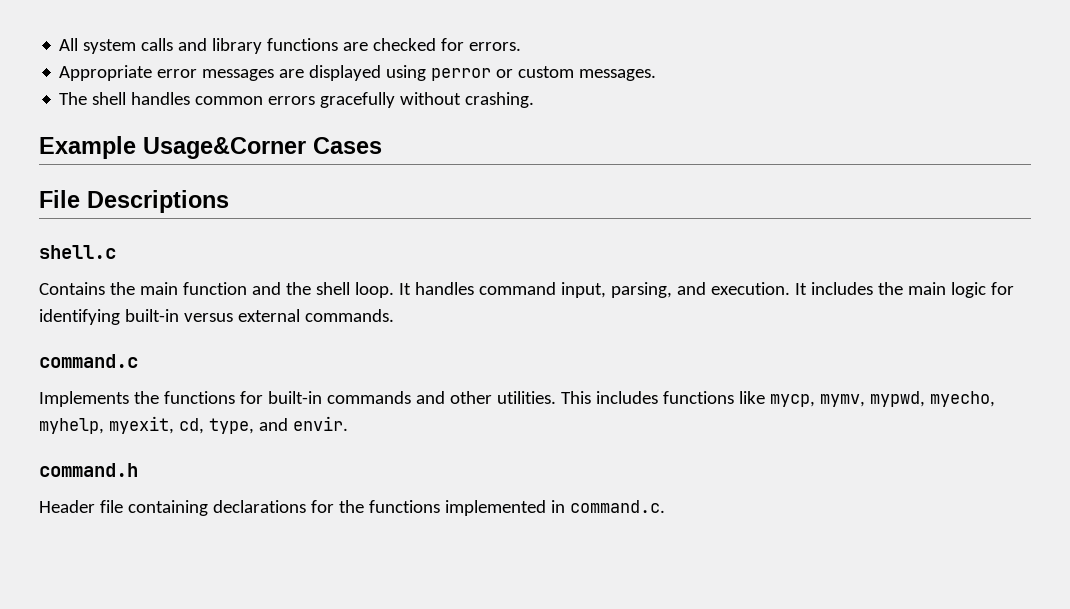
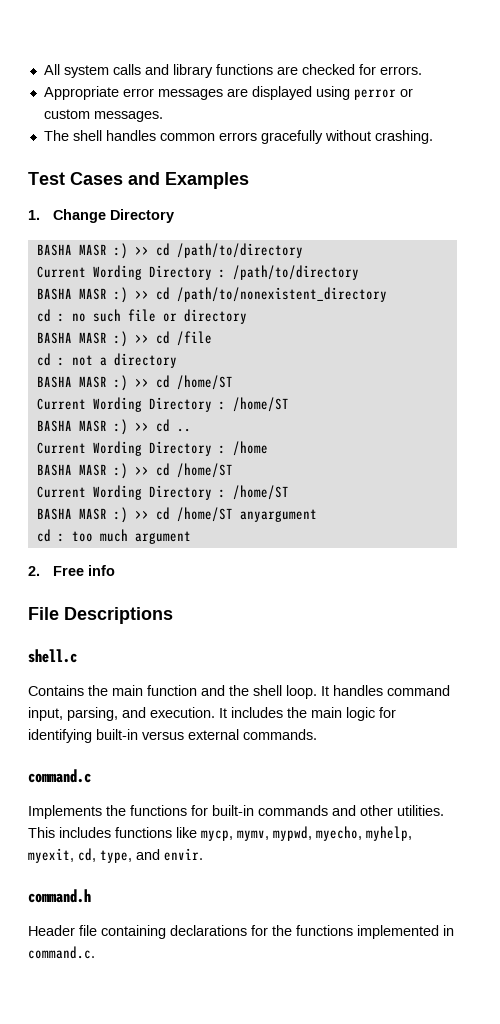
- Example Usage&Corner Cases
+ Test Cases and Examples
+ 1. Change Directory
+ BASHA MASR :) >> cd /path/to/directory
+ Current Wording Directory : /path/to/directory
+ BASHA MASR :) >> cd /path/to/nonexistent_directory
+ cd : no such file or directory
+ BASHA MASR :) >> cd /file
+ cd : not a directory
+ BASHA MASR :) >> cd /home/ST
+ Current Wording Directory : /home/ST
+ BASHA MASR :) >> cd ..
+ Current Wording Directory : /home
+ BASHA MASR :) >> cd /home/ST
+ Current Wording Directory : /home/ST
+ BASHA MASR :) >> cd /home/ST anyargument
+ cd : too much argument
+ 2. Free info

